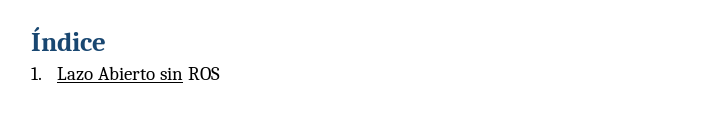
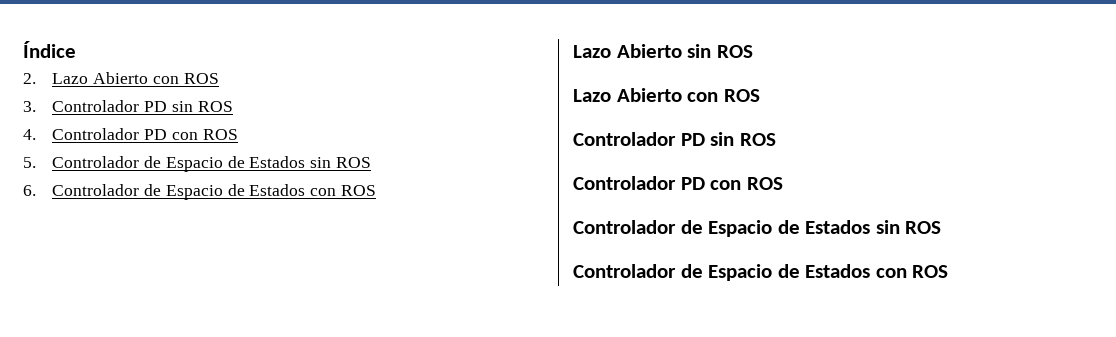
- 1. Lazo Abierto sin ROS
+ 2. Lazo Abierto con ROS
+ 3. Controlador PD sin ROS
+ 4. Controlador PD con ROS
+ 5. Controlador de Espacio de Estados sin ROS
+ 6. Controlador de Espacio de Estados con ROS
+ Lazo Abierto sin ROS
+ Lazo Abierto con ROS
+ Controlador PD sin ROS
+ Controlador PD con ROS
+ Controlador de Espacio de Estados sin ROS
+ Controlador de Espacio de Estados con ROS

